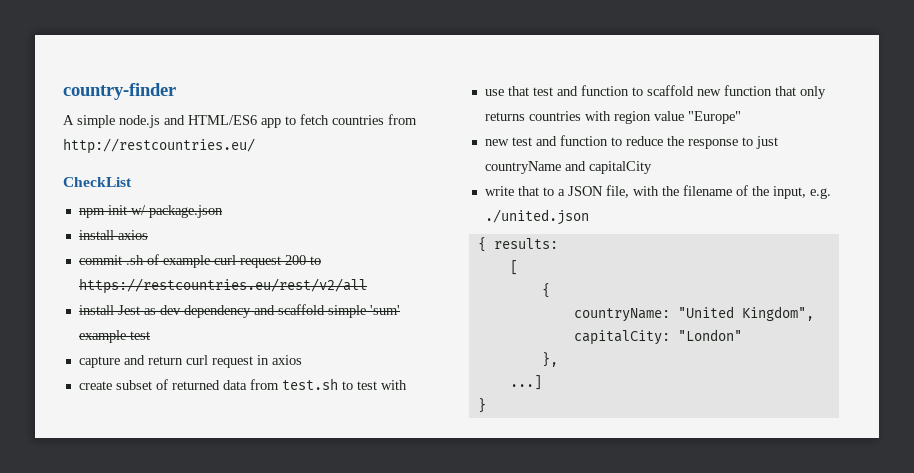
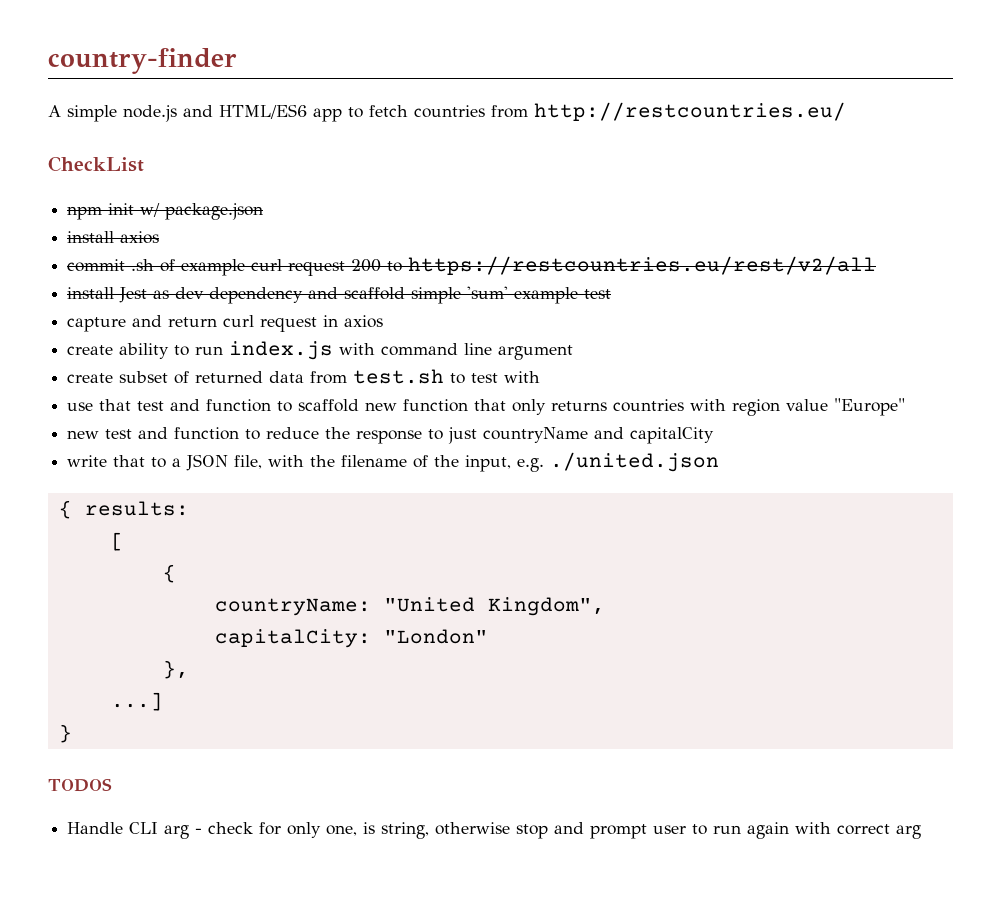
+ create ability to run index.js with command line argument
+ TODOS
+ Handle CLI arg - check for only one, is string, otherwise stop and prompt user to run again with correct arg

